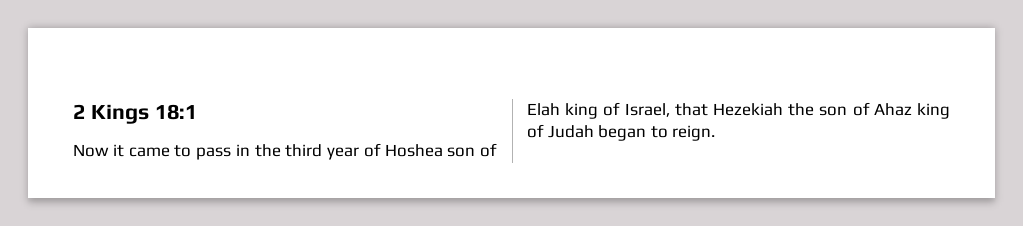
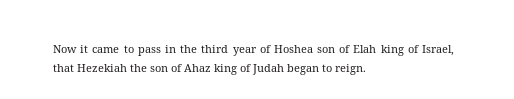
- 2 Kings 18:1

